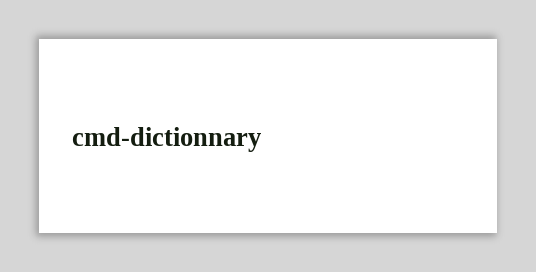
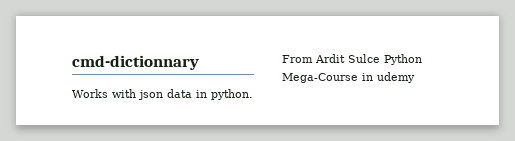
+ Works with json data in python. From Ardit Sulce Python Mega-Course in udemy

